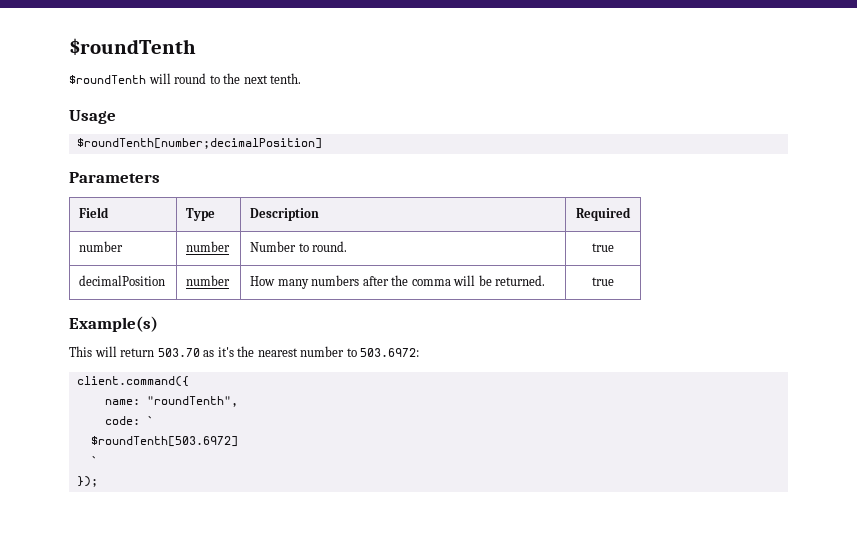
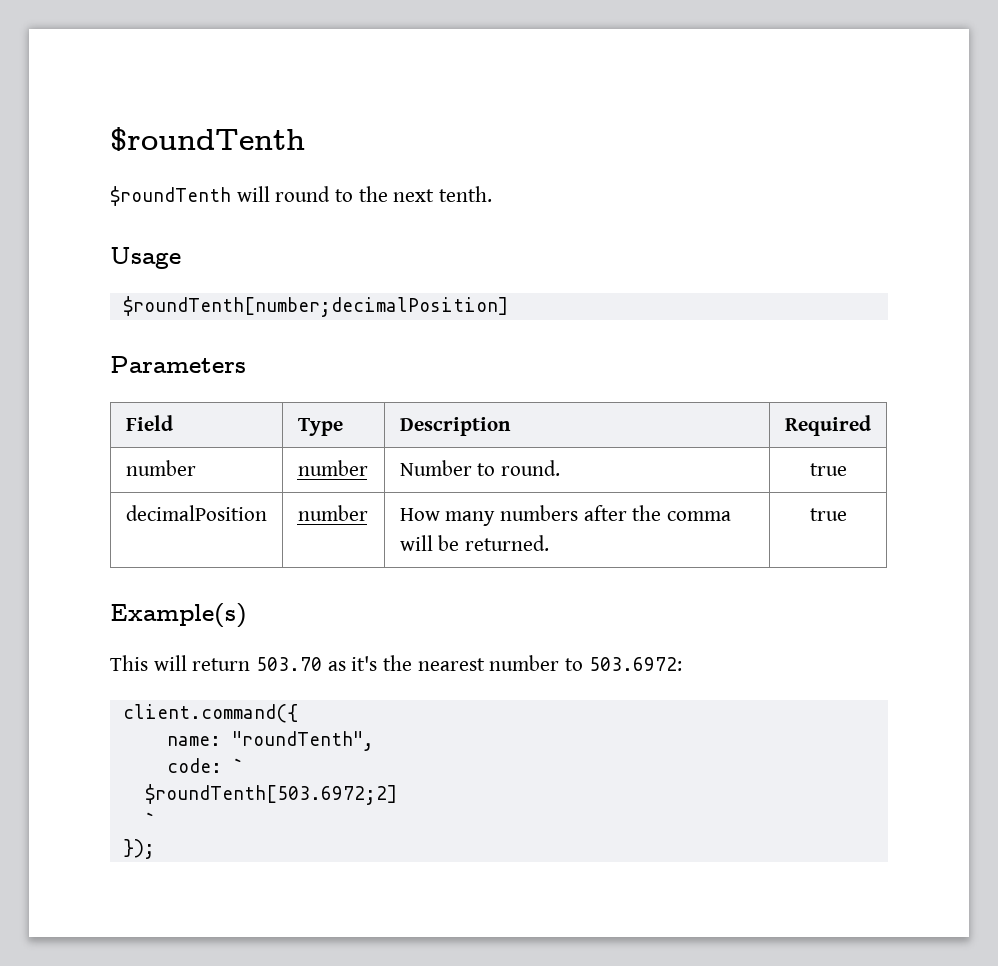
- $roundTenth[503.6972]
+ $roundTenth[503.6972;2]

